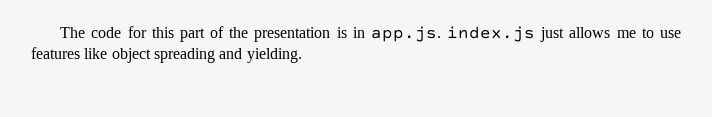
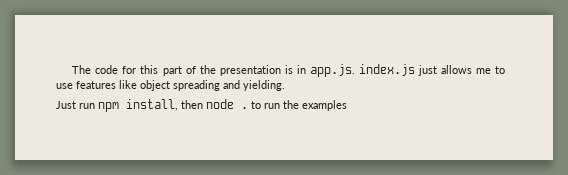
+ Just run npm install, then node . to run the examples

